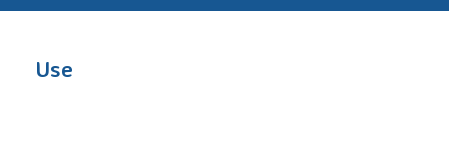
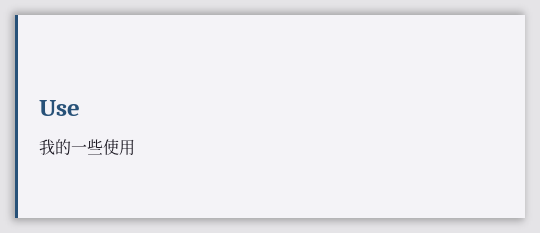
+ 我的一些使用

